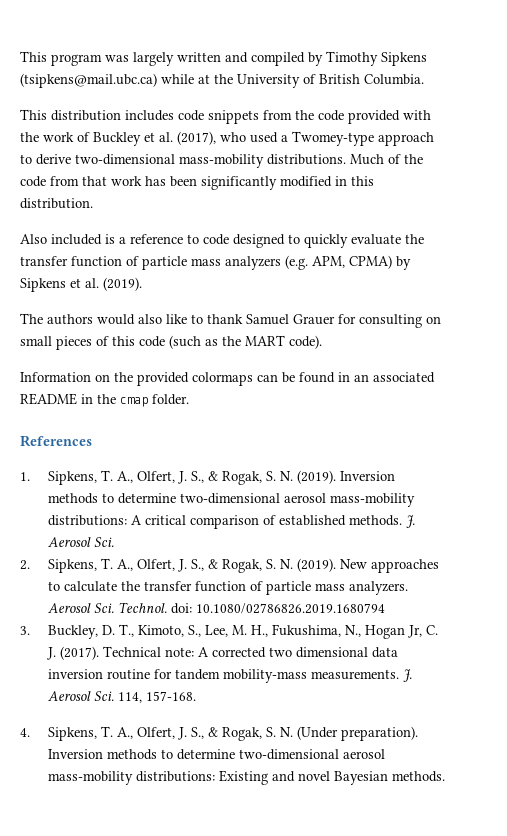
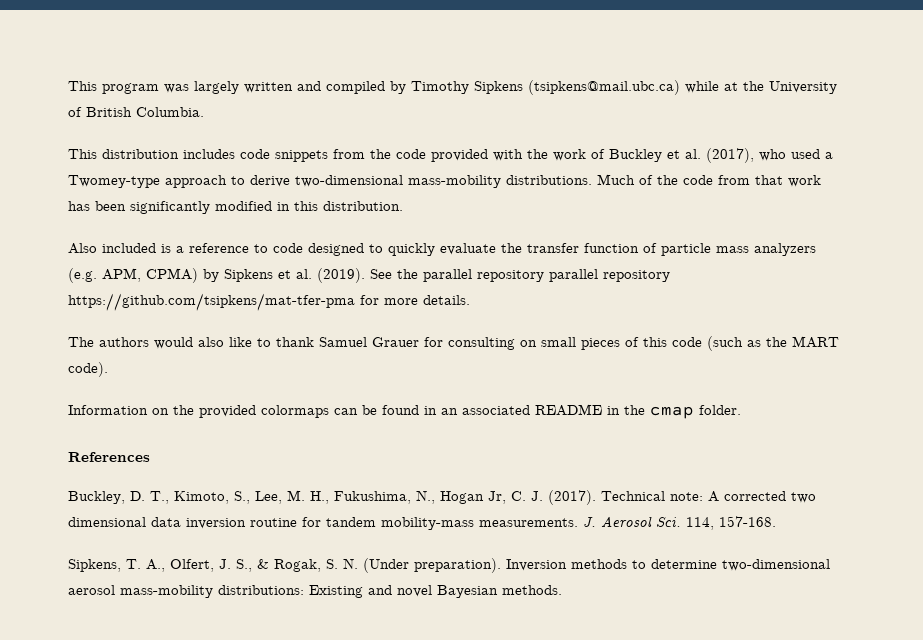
+ See the parallel repository parallel repository https://github.com/tsipkens/mat-tfer-pma for more details.
- 1. Sipkens, T. A., Olfert, J. S., & Rogak, S. N. (2019). Inversion methods to determine two-dimensional aerosol mass-mobility distributions: A critical comparison of established methods. J. Aerosol Sci.
- 2. Sipkens, T. A., Olfert, J. S., & Rogak, S. N. (2019). New approaches to calculate the transfer function of particle mass analyzers. Aerosol Sci. Technol. doi: 10.1080/02786826.2019.1680794
- 3. Buckley, D. T., Kimoto, S., Lee, M. H., Fukushima, N., Hogan Jr, C. J. (2017).
+ Buckley, D. T., Kimoto, S., Lee, M. H., Fukushima, N., Hogan Jr, C. J. (2017).
- 4. Sipkens, T. A., Olfert, J. S., & Rogak, S. N. (Under preparation).
+ Sipkens, T. A., Olfert, J. S., & Rogak, S. N. (Under preparation).

